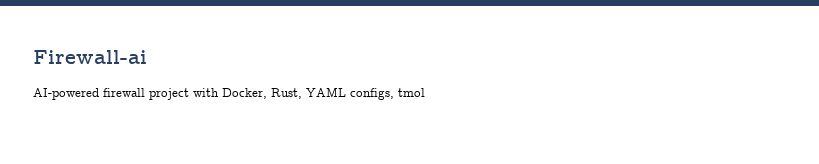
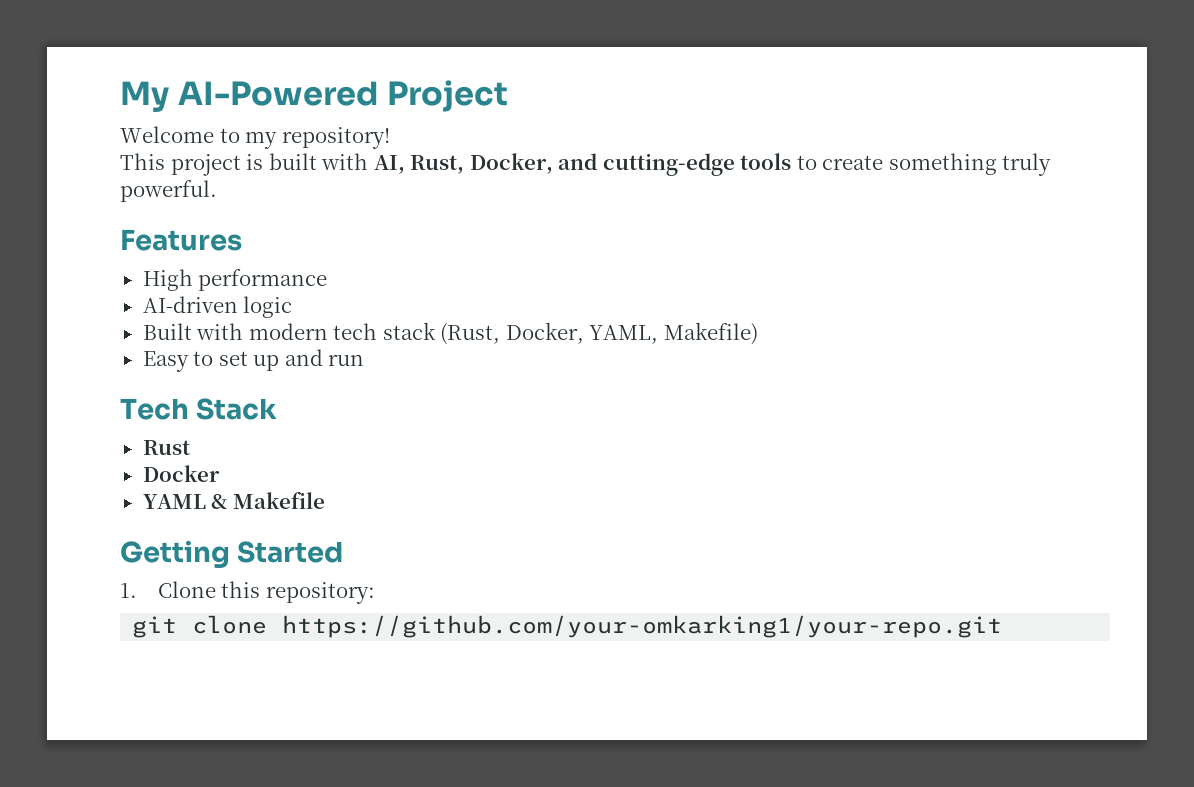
- Firewall-ai
- AI-powered firewall project with Docker, Rust, YAML configs, tmol
+ My AI-Powered Project
+ Welcome to my repository!
+ This project is built with AI, Rust, Docker, and cutting-edge tools to create something truly powerful.
+ Features
+ High performance
+ AI-driven logic
+ Built with modern tech stack (Rust, Docker, YAML, Makefile)
+ Easy to set up and run
+ Tech Stack
+ Rust
+ Docker
+ YAML & Makefile
+ Getting Started
+ 1. Clone this repository:
+ git clone https://github.com/your-omkarking1/your-repo.git

